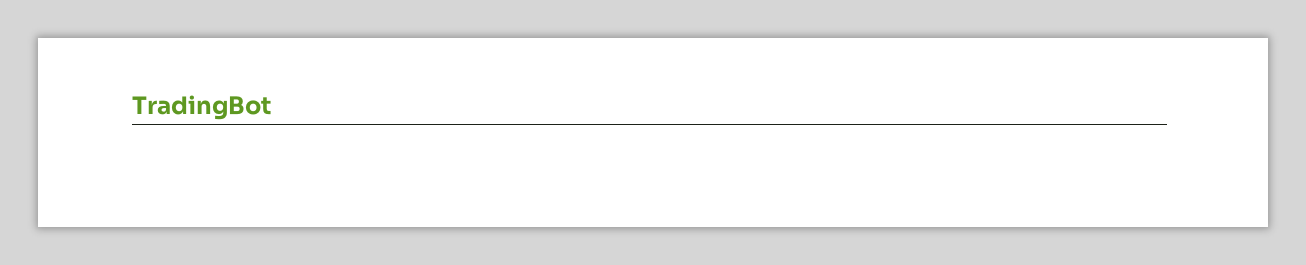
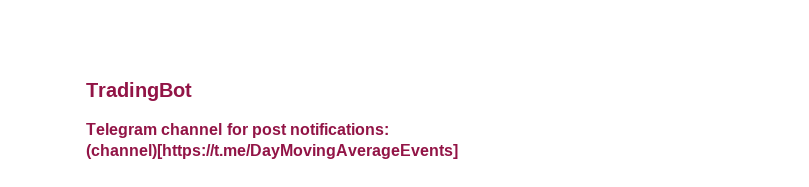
+ Telegram channel for post notifications: (channel)[https://t.me/DayMovingAverageEvents]

